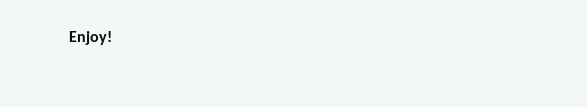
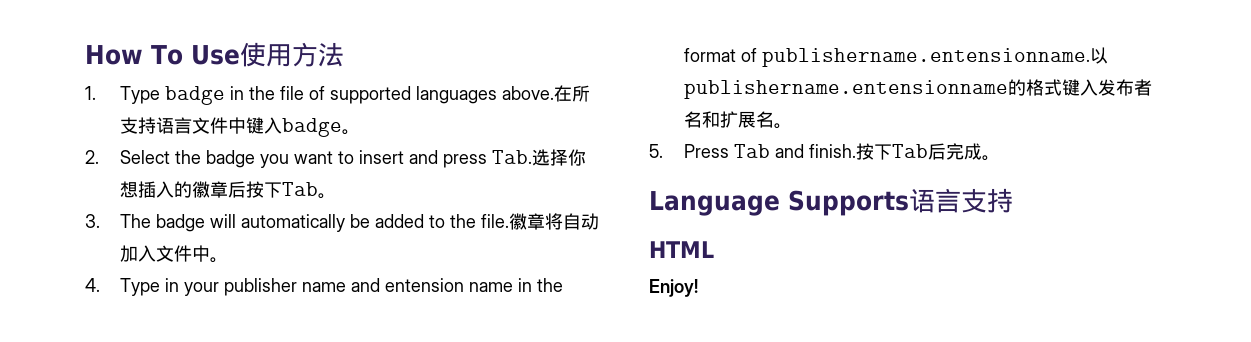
+ How To Use使用方法
+ 1. Type badge in the file of supported languages above.在所支持语言文件中键入badge。
+ 2. Select the badge you want to insert and press Tab.选择你想插入的徽章后按下Tab。
+ 3. The badge will automatically be added to the file.徽章将自动加入文件中。
+ 4. Type in your publisher name and entension name in the format of publishername.entensionname.以publishername.entensionname的格式键入发布者名和扩展名。
+ 5. Press Tab and finish.按下Tab后完成。
+ Language Supports语言支持
+ HTML

